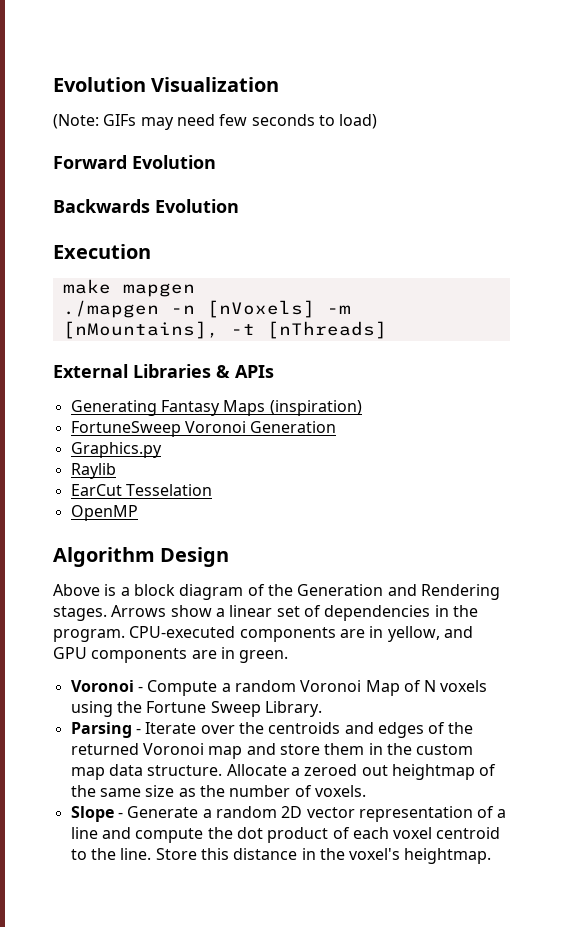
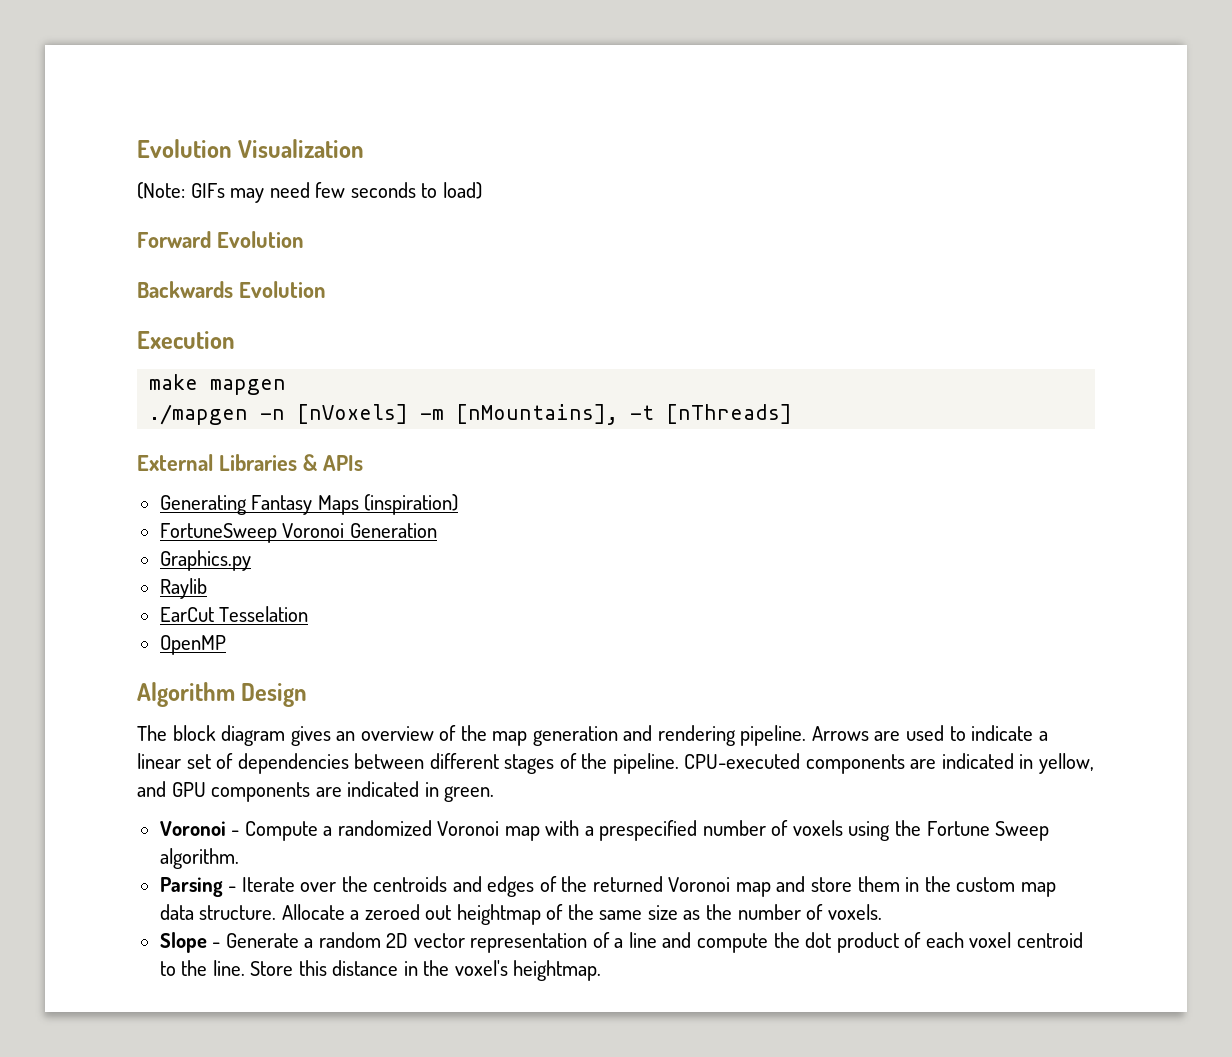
- Above is a block diagram of the Generation and Rendering stages. Arrows show a linear set of dependencies in the program.
+ The block diagram gives an overview of the map generation and rendering pipeline. Arrows are used to indicate a linear set of dependencies between different stages of the pipeline.
- CPU-executed components are in yellow, and GPU components are in green.
+ CPU-executed components are indicated in yellow, and GPU components are indicated in green.
- Voronoi - Compute a random Voronoi Map of N voxels using the Fortune Sweep Library.
+ Voronoi - Compute a randomized Voronoi map with a prespecified number of voxels using the Fortune Sweep algorithm.

